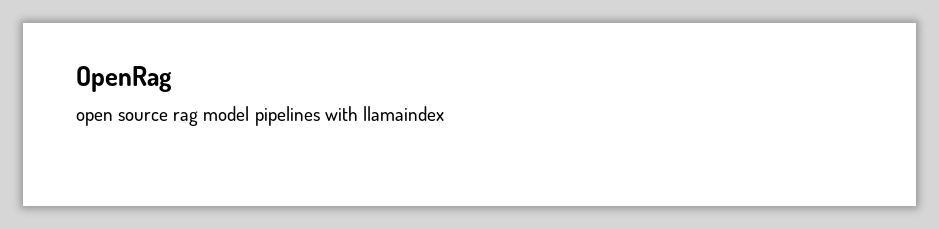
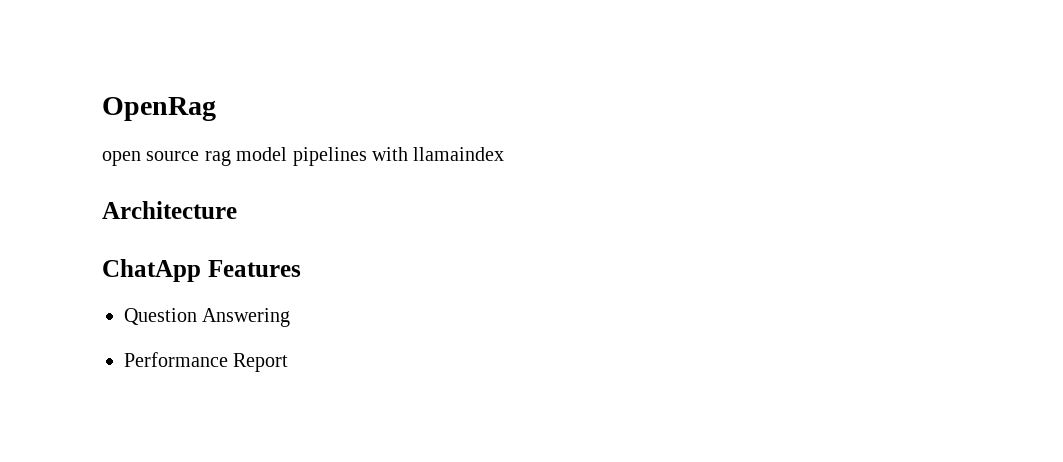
+ Architecture
+ ChatApp Features
+ Question Answering
+ Performance Report

